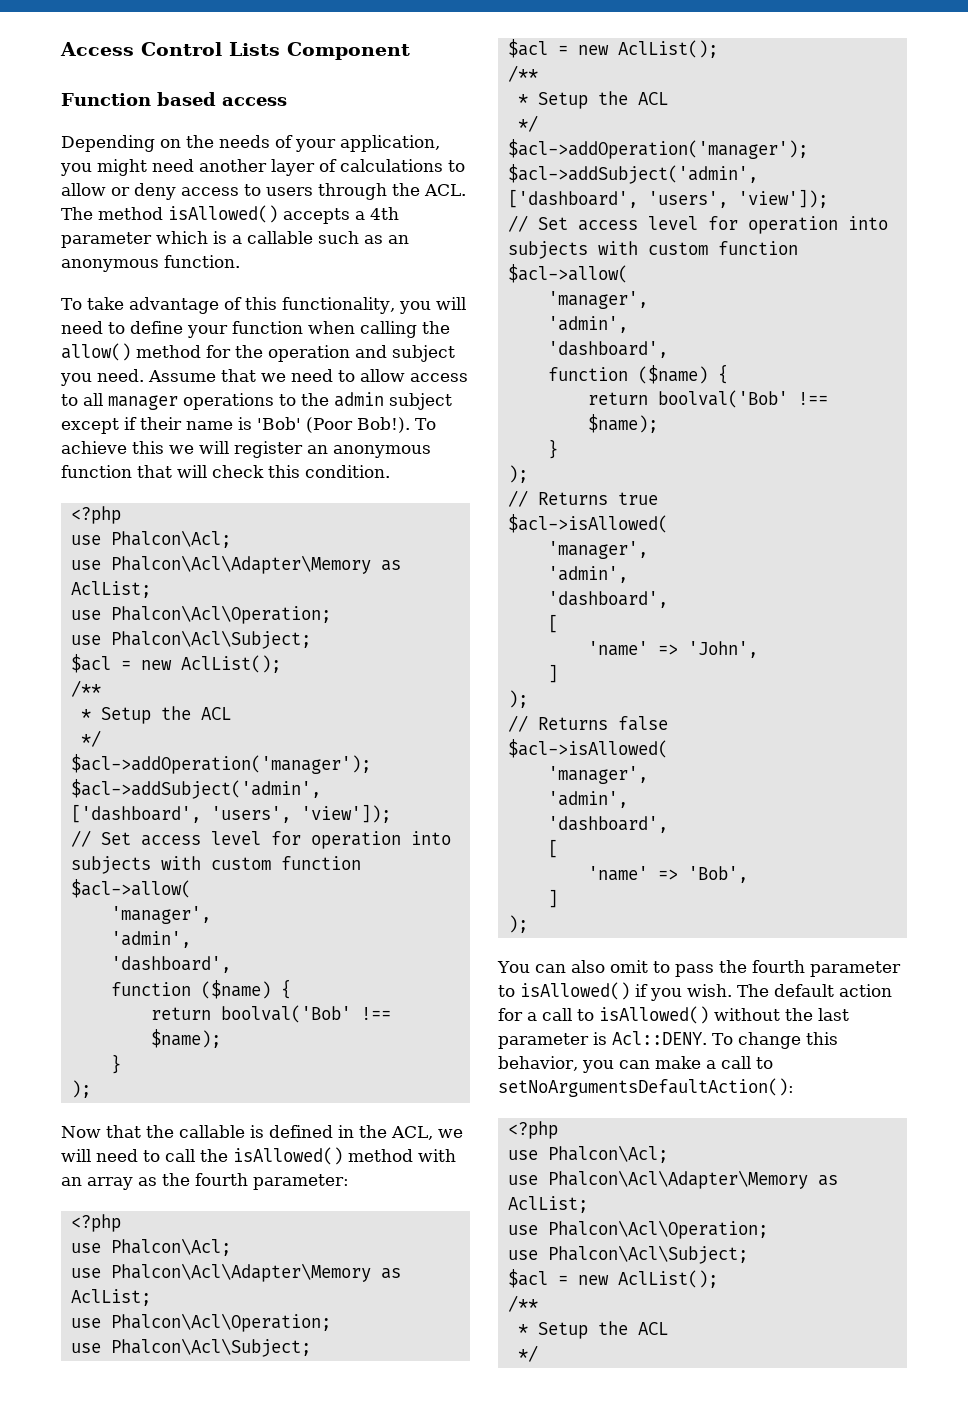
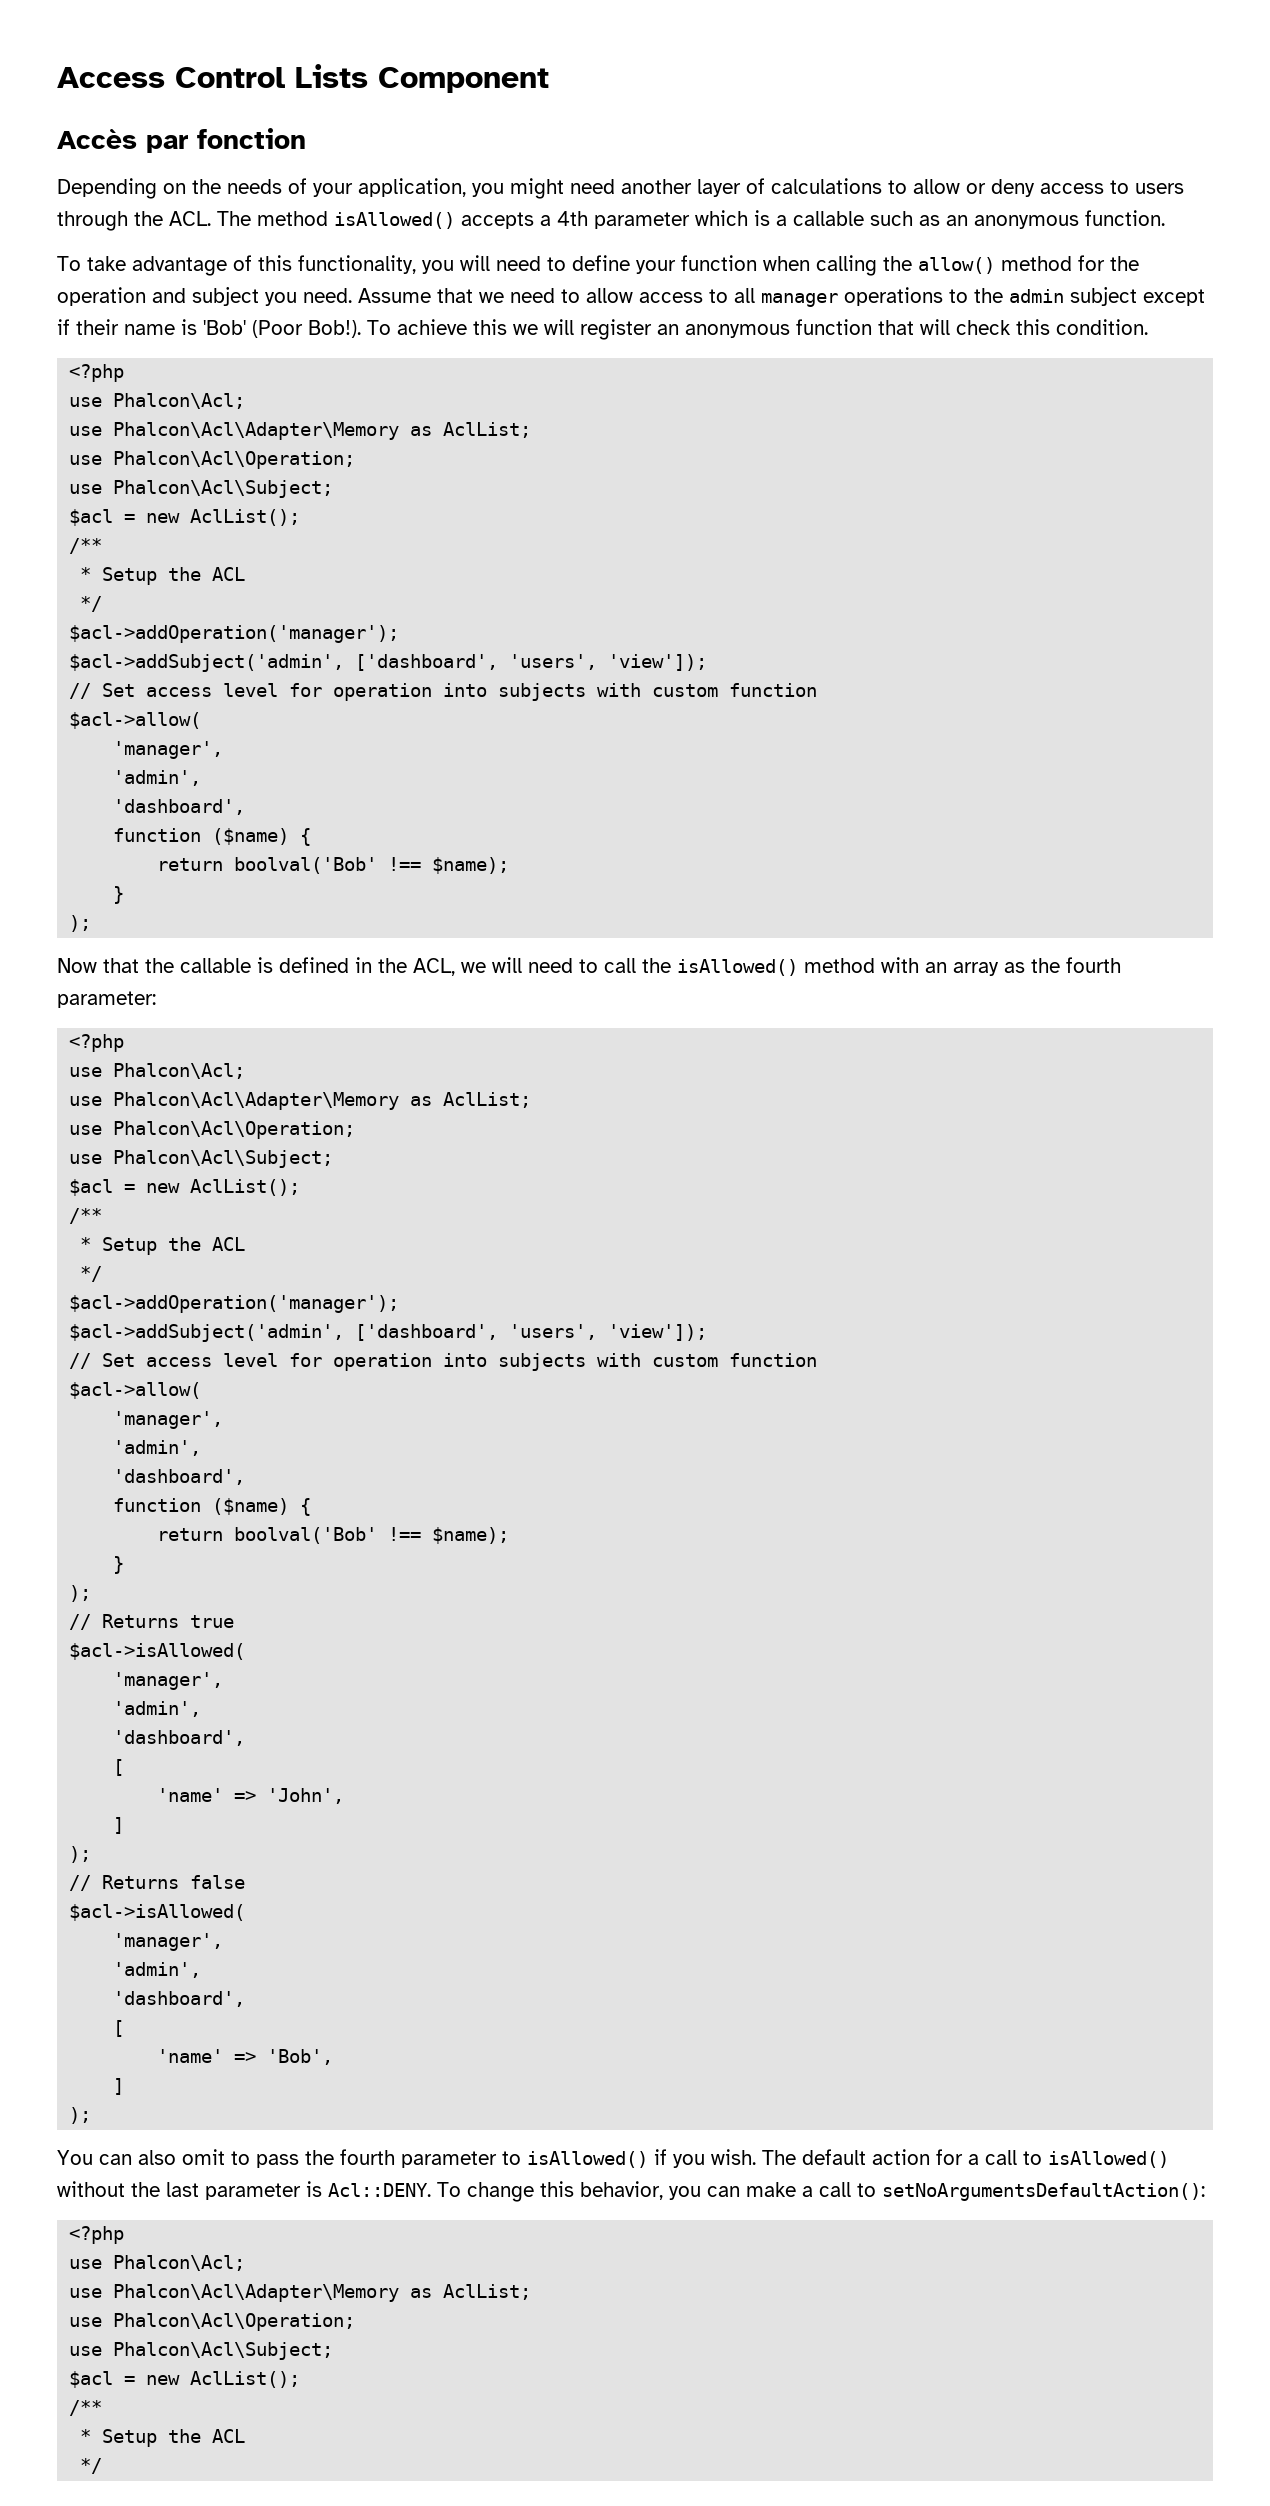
- Function based access
+ Accès par fonction

